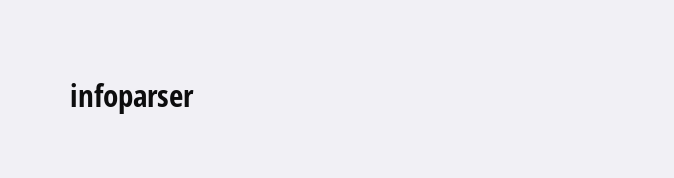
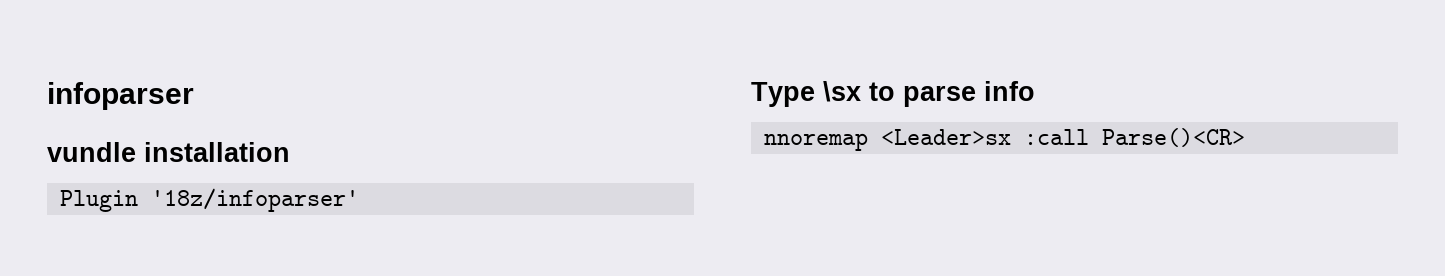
+ vundle installation
+ Plugin '18z/infoparser'
+ Type \sx to parse info
+ nnoremap <Leader>sx :call Parse()<CR>

